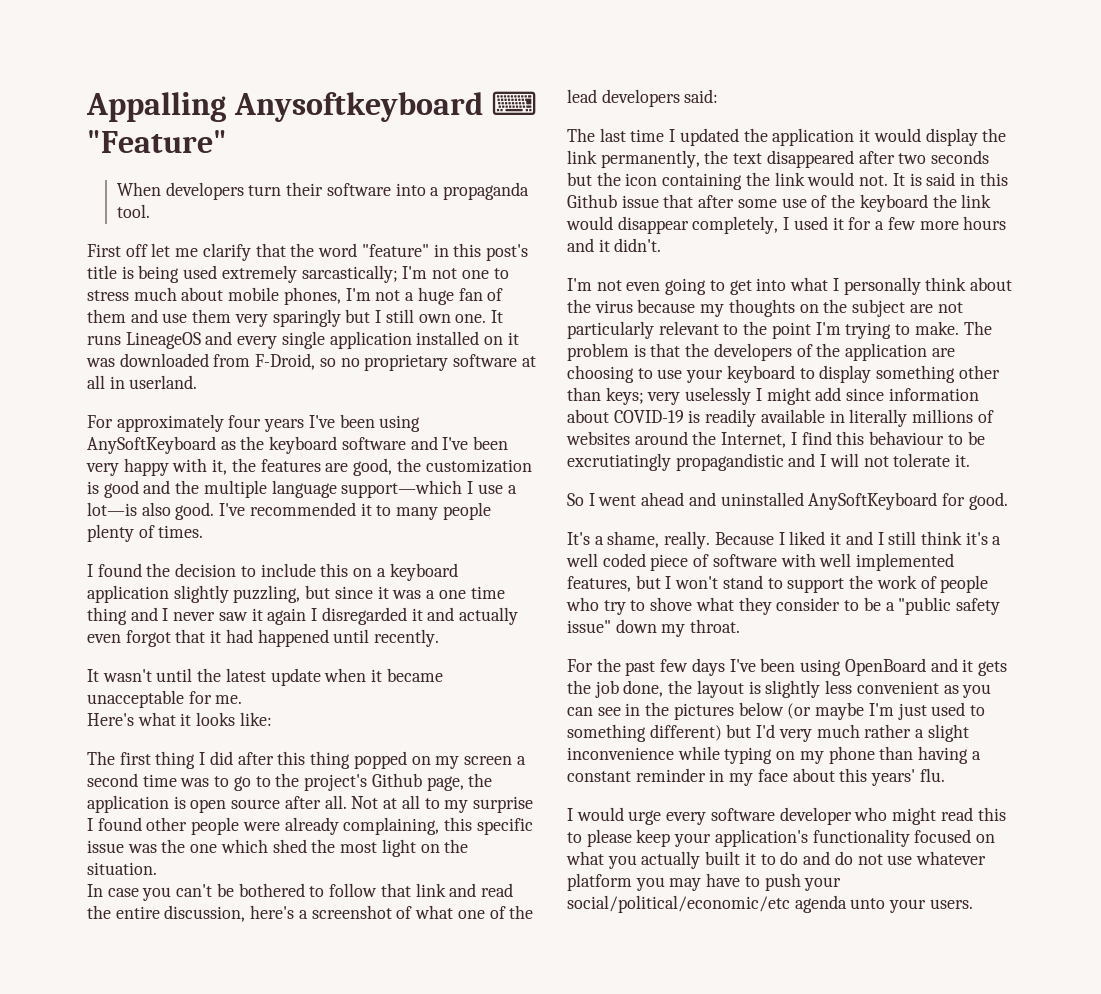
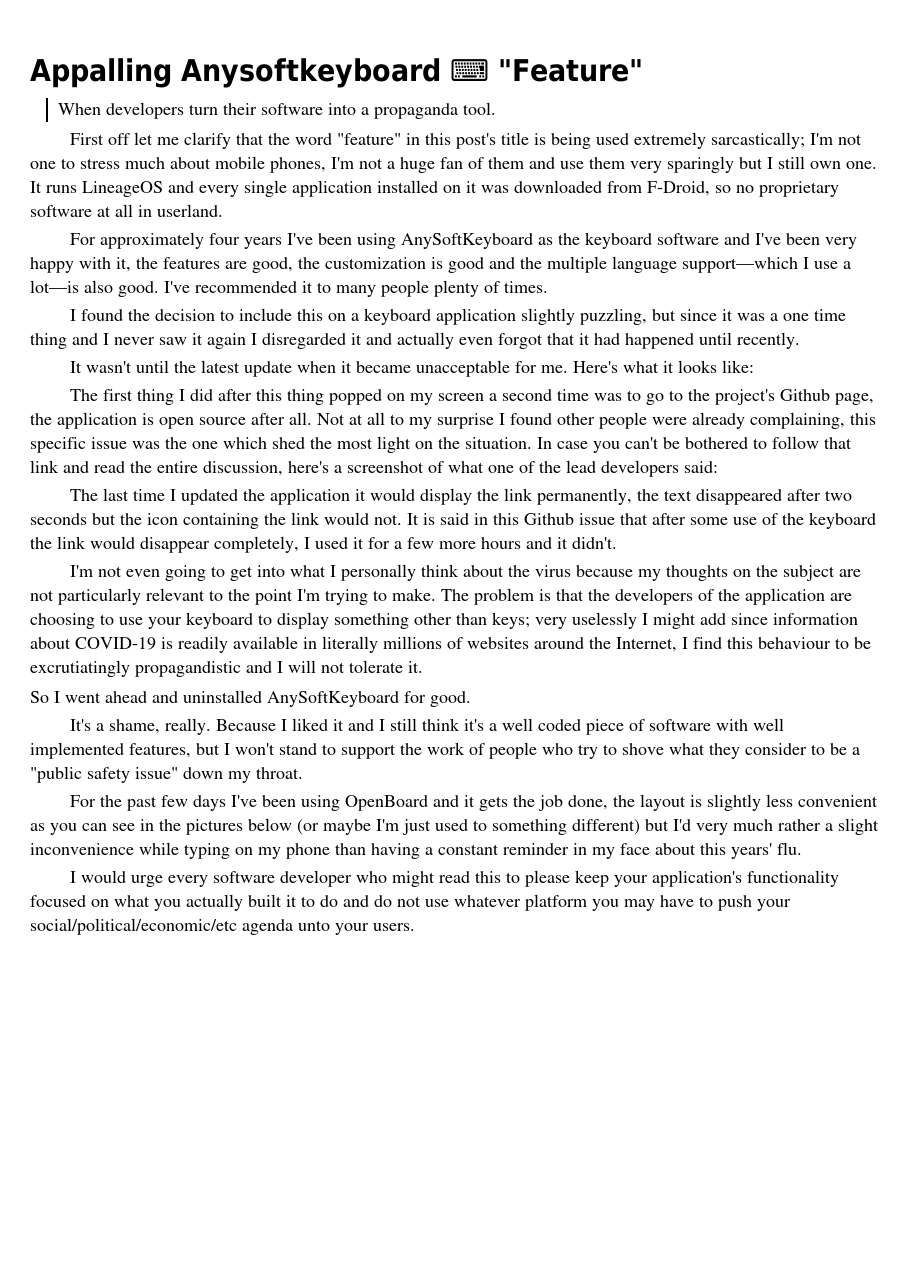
- It wasn't until the latest update when it became unacceptable for me.
- Here's what it looks like:
+ It wasn't until the latest update when it became unacceptable for me. Here's what it looks like:
- Not at all to my surprise I found other people were already complaining, this specific issue was the one which shed the most light on the situation.
- In case you can't be bothered to follow that link and read the entire discussion, here's a screenshot of what one of the lead developers said:
+ Not at all to my surprise I found other people were already complaining, this specific issue was the one which shed the most light on the situation. In case you can't be bothered to follow that link and read the entire discussion, here's a screenshot of what one of the lead developers said:

